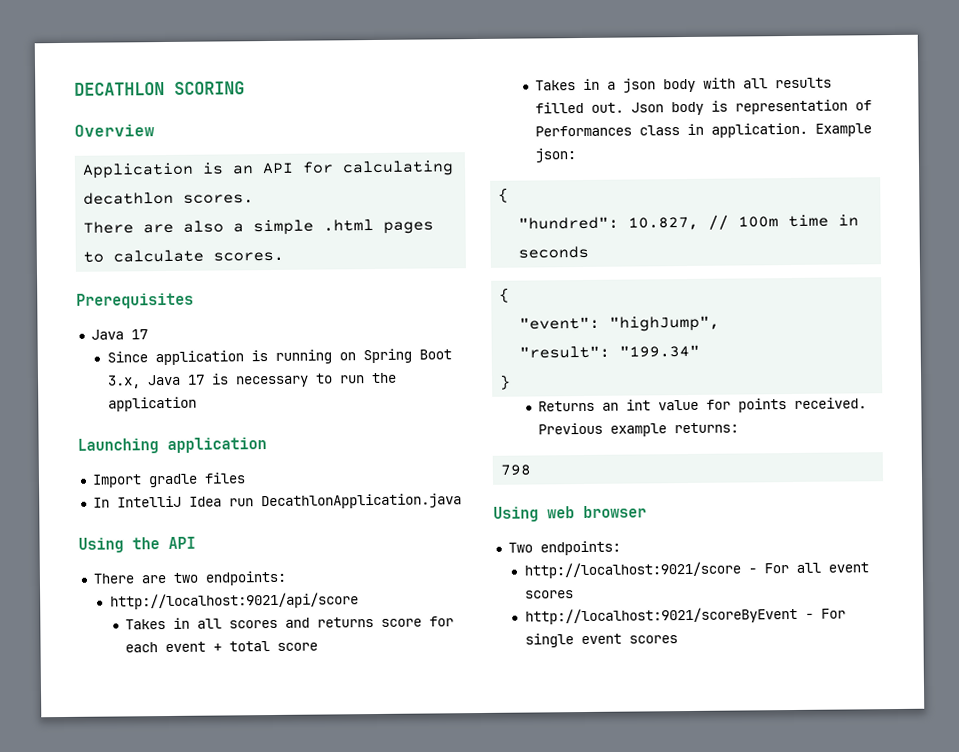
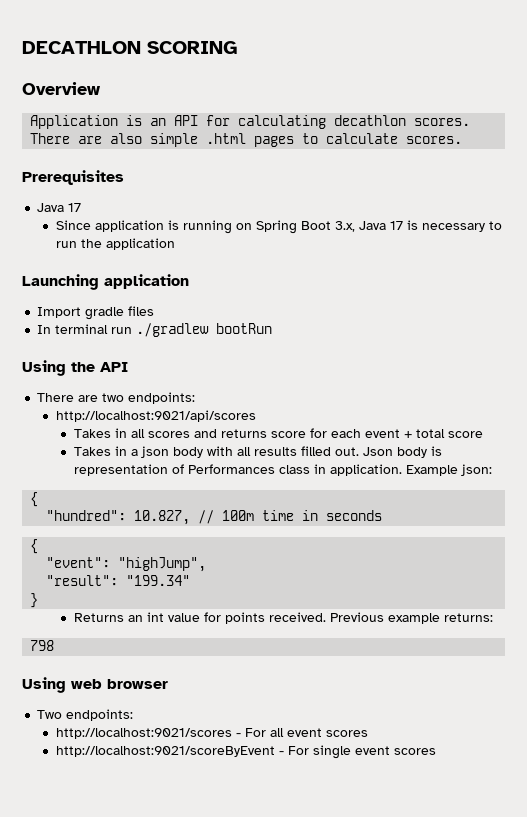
- There are also a simple .html pages to calculate scores.
+ There are also simple .html pages to calculate scores.
- In IntelliJ Idea run DecathlonApplication.java
+ In terminal run ./gradlew bootRun
- http://localhost:9021/api/score
+ http://localhost:9021/api/scores
- http://localhost:9021/score - For all event scores
+ http://localhost:9021/scores - For all event scores

